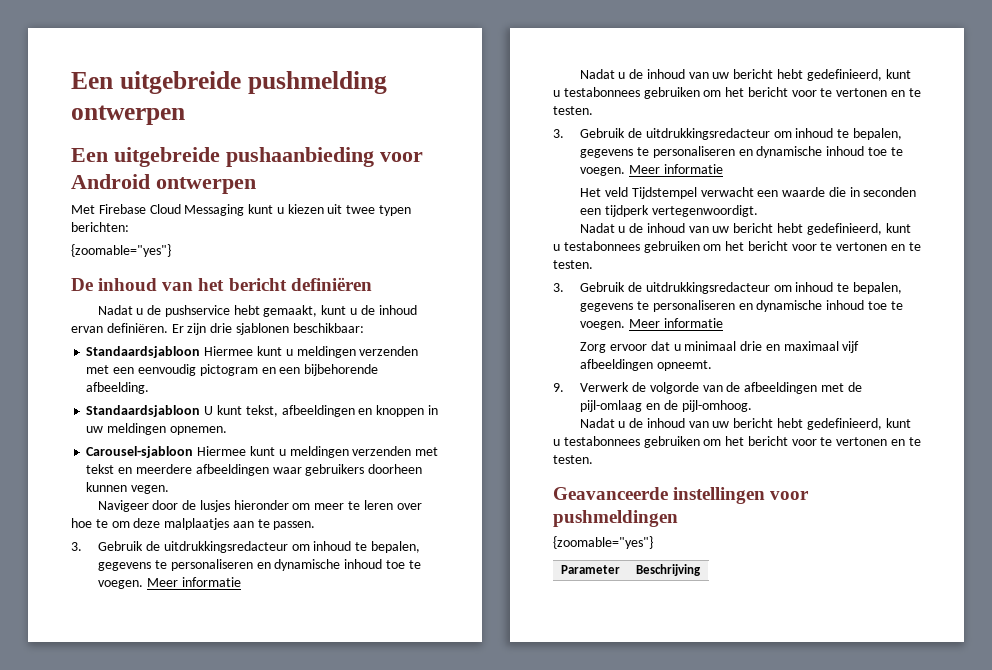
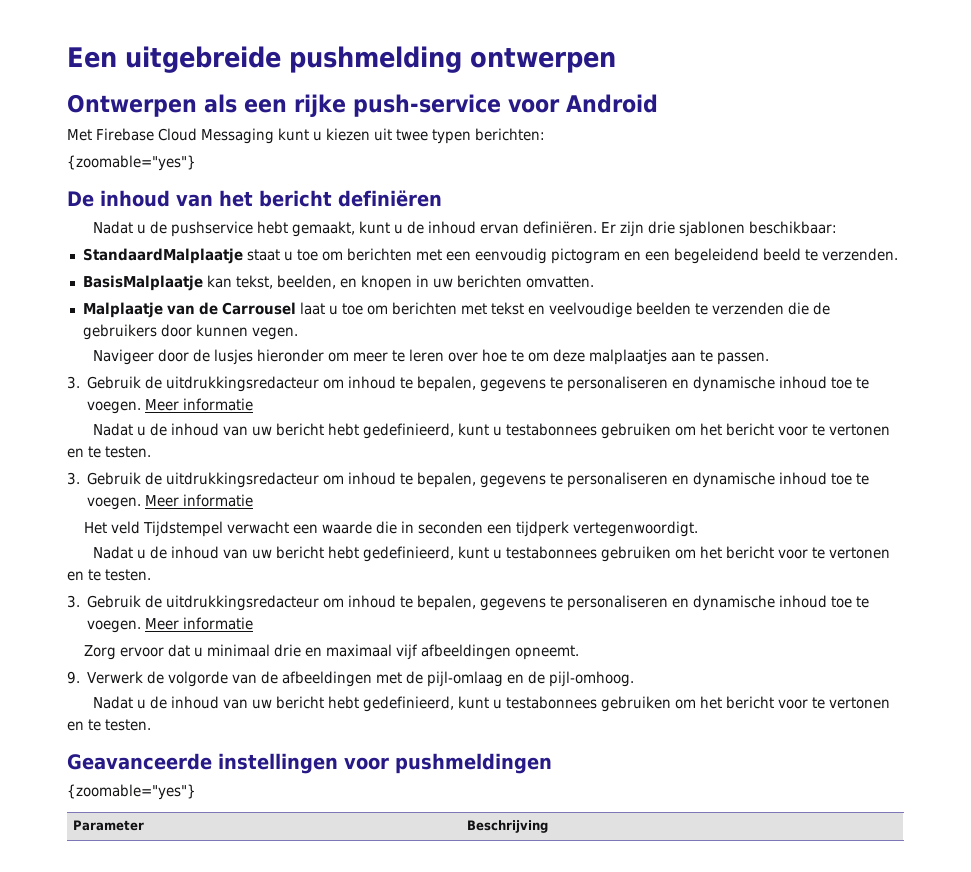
- Een uitgebreide pushaanbieding voor Android ontwerpen
+ Ontwerpen als een rijke push-service voor Android
- Standaardsjabloon Hiermee kunt u meldingen verzenden met een eenvoudig pictogram en een bijbehorende afbeelding.
- Standaardsjabloon U kunt tekst, afbeeldingen en knoppen in uw meldingen opnemen.
- Carousel-sjabloon Hiermee kunt u meldingen verzenden met tekst en meerdere afbeeldingen waar gebruikers doorheen kunnen vegen.
+ StandaardMalplaatje staat u toe om berichten met een eenvoudig pictogram en een begeleidend beeld te verzenden.
+ BasisMalplaatje kan tekst, beelden, en knopen in uw berichten omvatten.
+ Malplaatje van de Carrousel laat u toe om berichten met tekst en veelvoudige beelden te verzenden die de gebruikers door kunnen vegen.

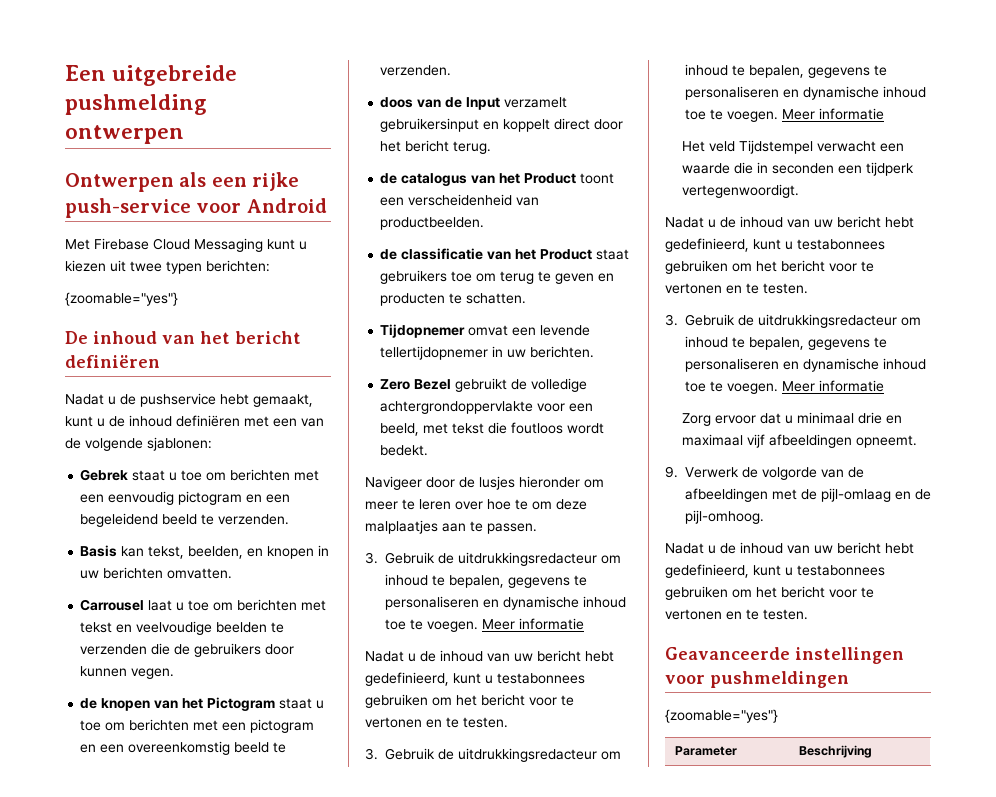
- Nadat u de pushservice hebt gemaakt, kunt u de inhoud ervan definiëren. Er zijn drie sjablonen beschikbaar:
- StandaardMalplaatje staat u toe om berichten met een eenvoudig pictogram en een begeleidend beeld te verzenden.
+ Nadat u de pushservice hebt gemaakt, kunt u de inhoud definiëren met een van de volgende sjablonen:
+ Gebrek staat u toe om berichten met een eenvoudig pictogram en een begeleidend beeld te verzenden.
- BasisMalplaatje kan tekst, beelden, en knopen in uw berichten omvatten.
+ Basis kan tekst, beelden, en knopen in uw berichten omvatten.
- Malplaatje van de Carrousel laat u toe om berichten met tekst en veelvoudige beelden te verzenden die de gebruikers door kunnen vegen.
+ Carrousel laat u toe om berichten met tekst en veelvoudige beelden te verzenden die de gebruikers door kunnen vegen.
+ de knopen van het Pictogram staat u toe om berichten met een pictogram en een overeenkomstig beeld te verzenden.
+ doos van de Input verzamelt gebruikersinput en koppelt direct door het bericht terug.
+ de catalogus van het Product toont een verscheidenheid van productbeelden.
+ de classificatie van het Product staat gebruikers toe om terug te geven en producten te schatten.
+ Tijdopnemer omvat een levende tellertijdopnemer in uw berichten.
+ Zero Bezel gebruikt de volledige achtergrondoppervlakte voor een beeld, met tekst die foutloos wordt bedekt.

